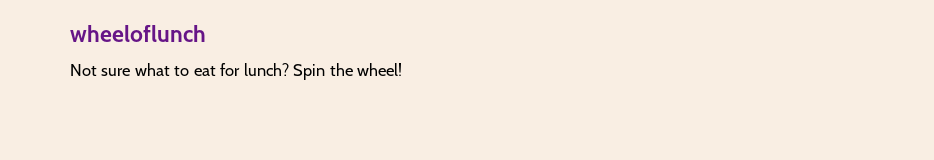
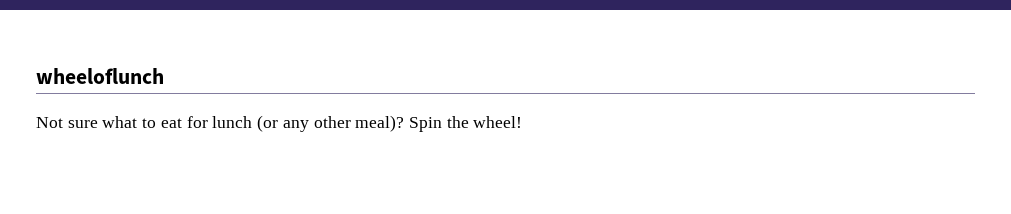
- Not sure what to eat for lunch?
+ Not sure what to eat for lunch (or any other meal)?

